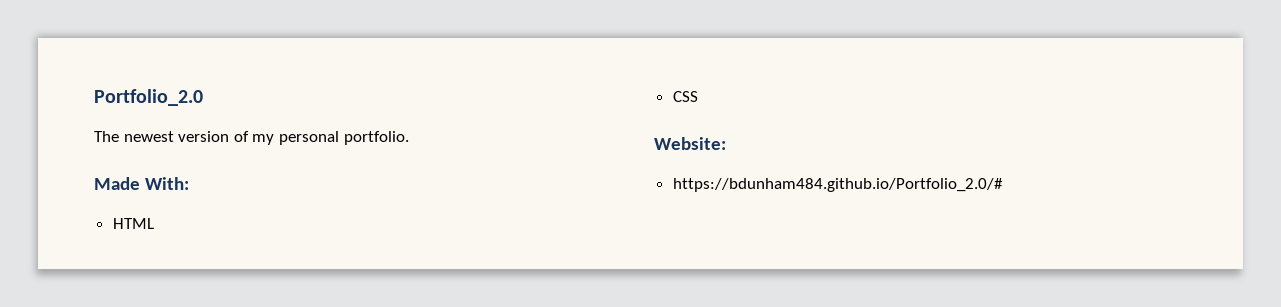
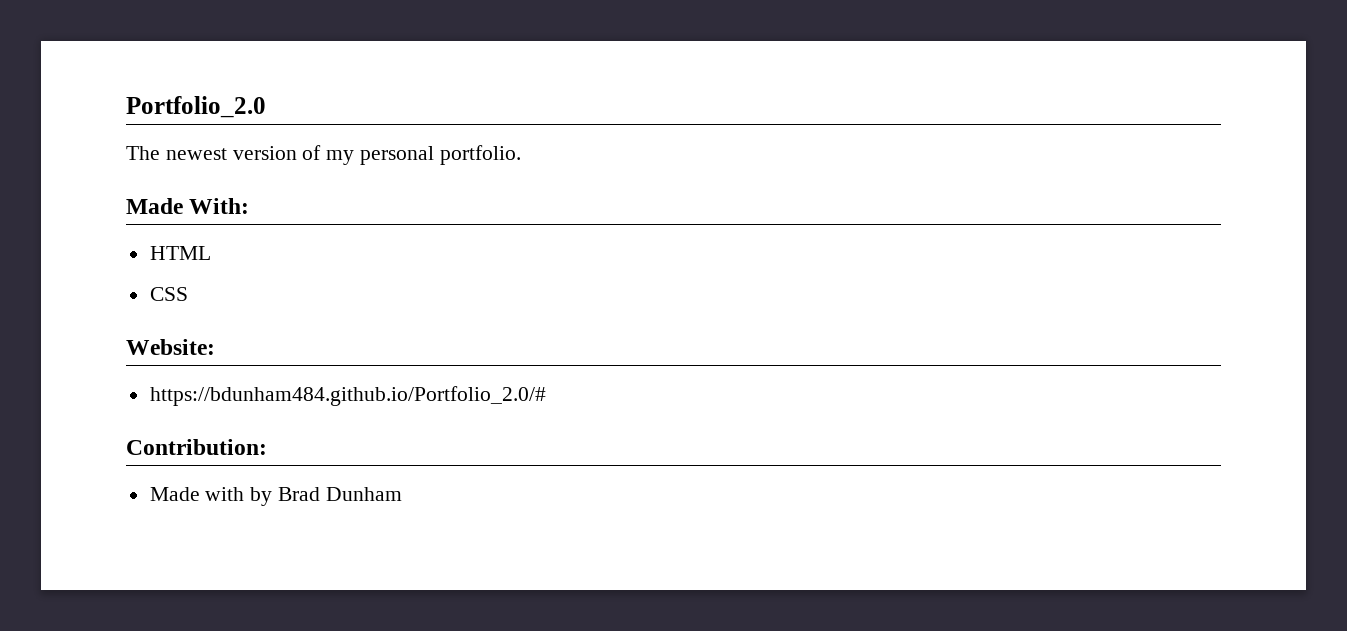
+ Contribution:
+ Made with by Brad Dunham

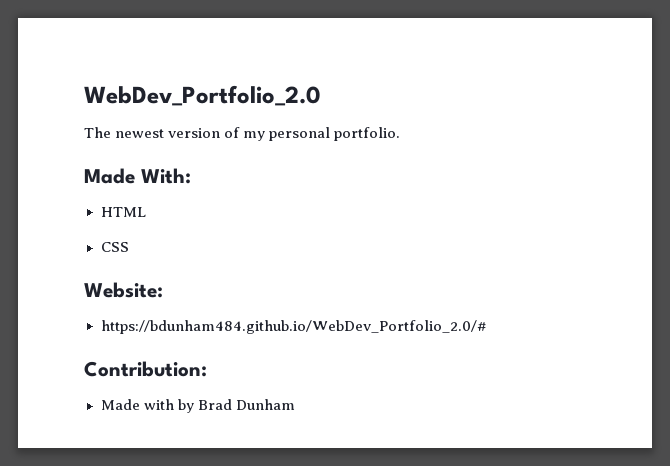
- Portfolio_2.0
+ WebDev_Portfolio_2.0
- https://bdunham484.github.io/Portfolio_2.0/#
+ https://bdunham484.github.io/WebDev_Portfolio_2.0/#

